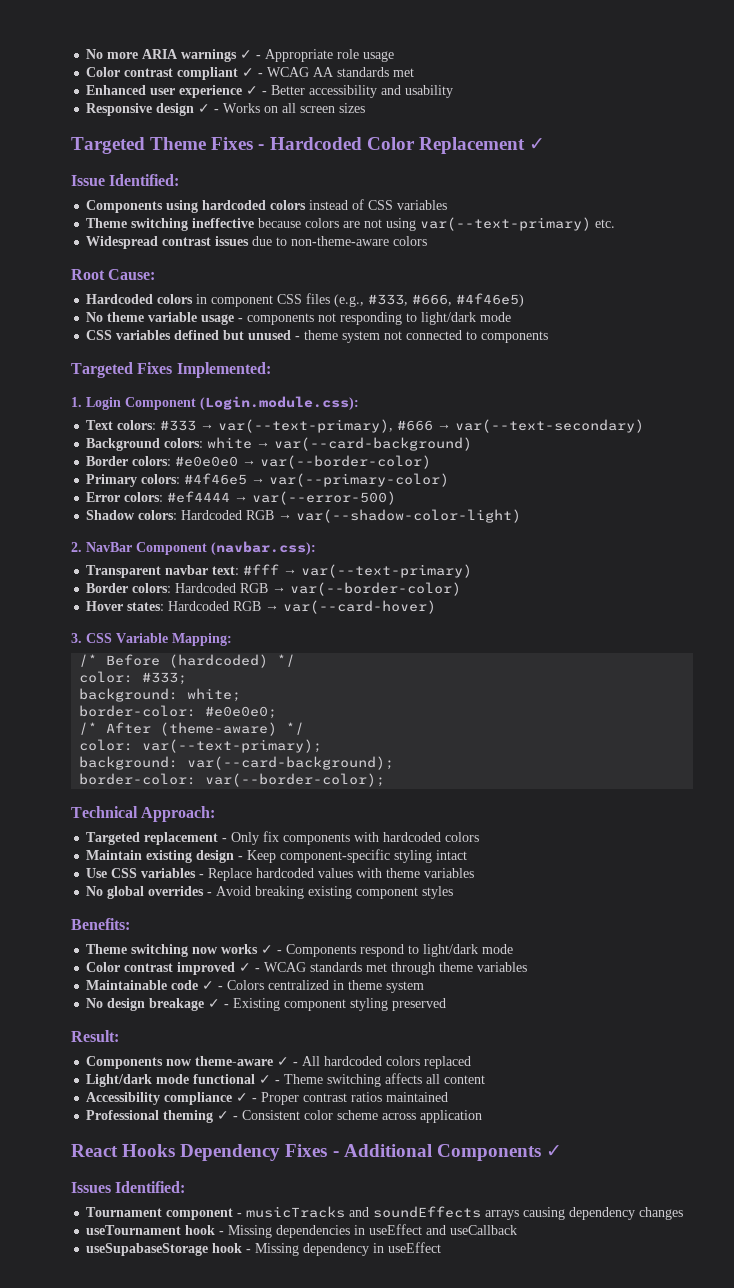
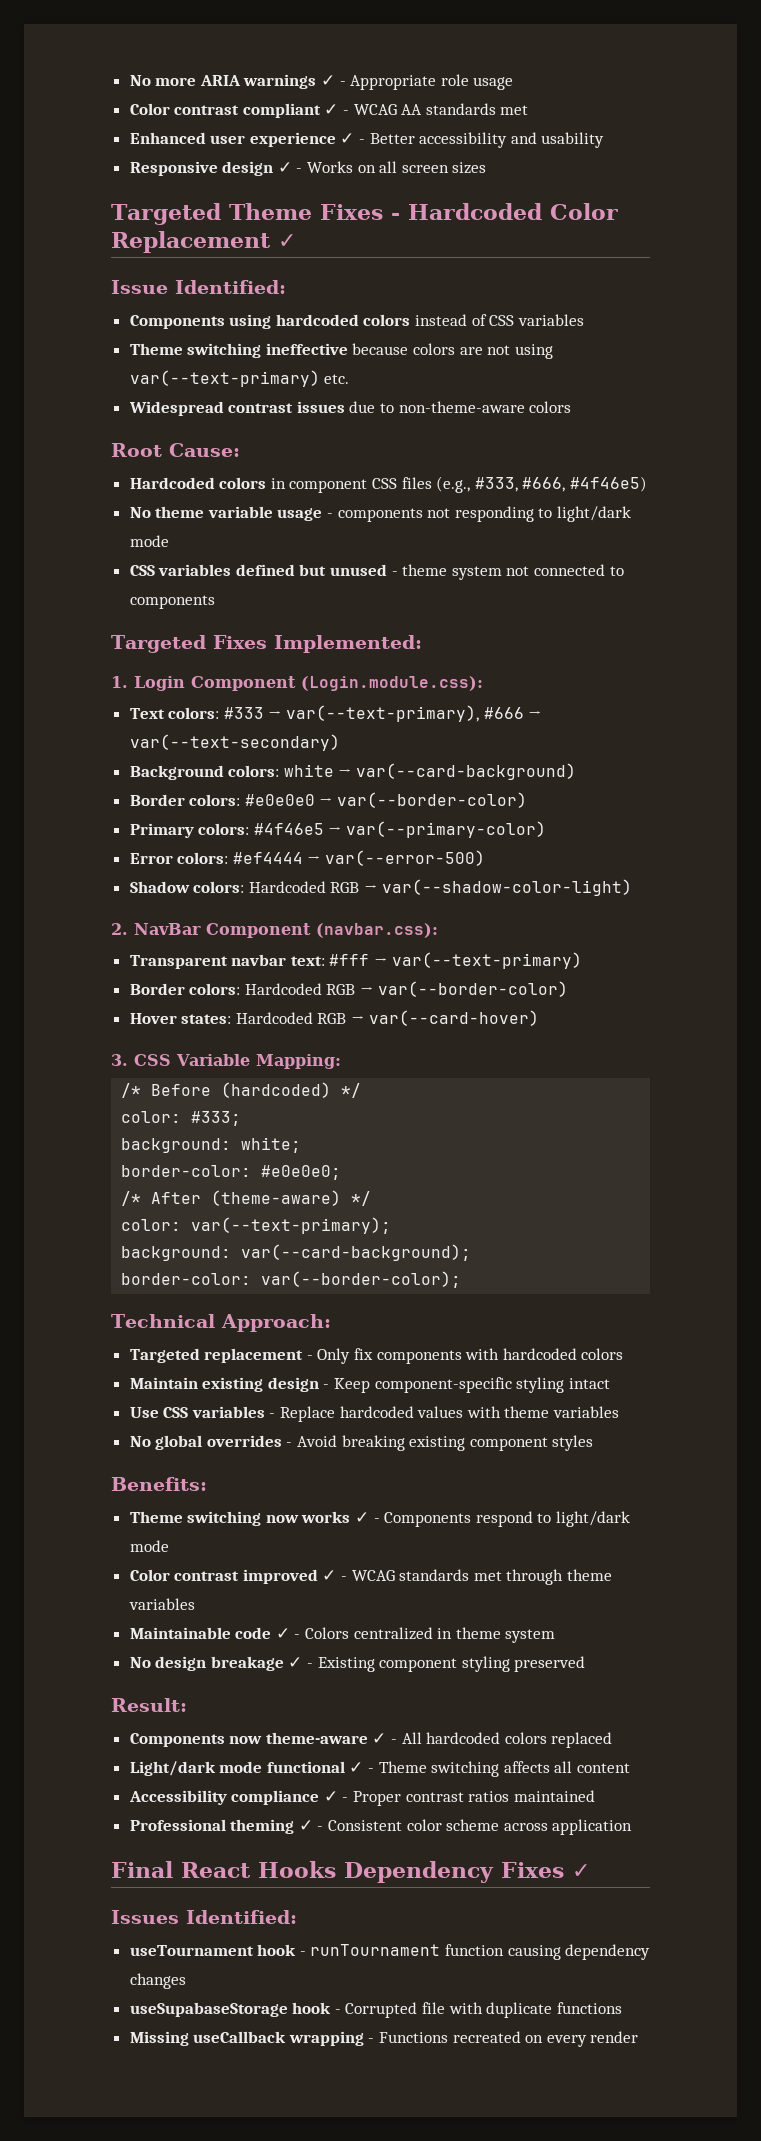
- React Hooks Dependency Fixes - Additional Components ✓
+ Final React Hooks Dependency Fixes ✓
- Tournament component - musicTracks and soundEffects arrays causing dependency changes
- useTournament hook - Missing dependencies in useEffect and useCallback
- useSupabaseStorage hook - Missing dependency in useEffect
+ useTournament hook - runTournament function causing dependency changes
+ useSupabaseStorage hook - Corrupted file with duplicate functions
+ Missing useCallback wrapping - Functions recreated on every render

